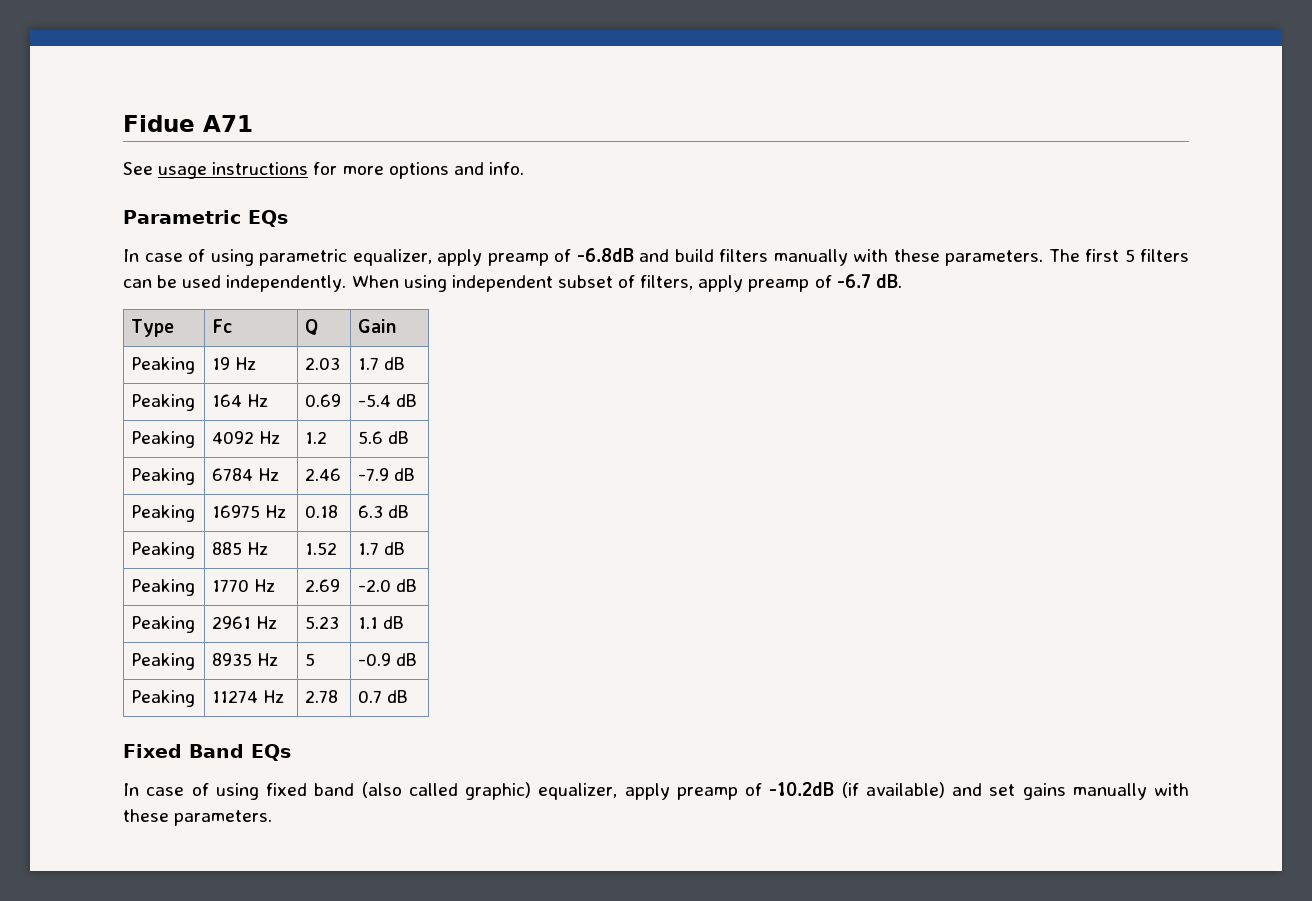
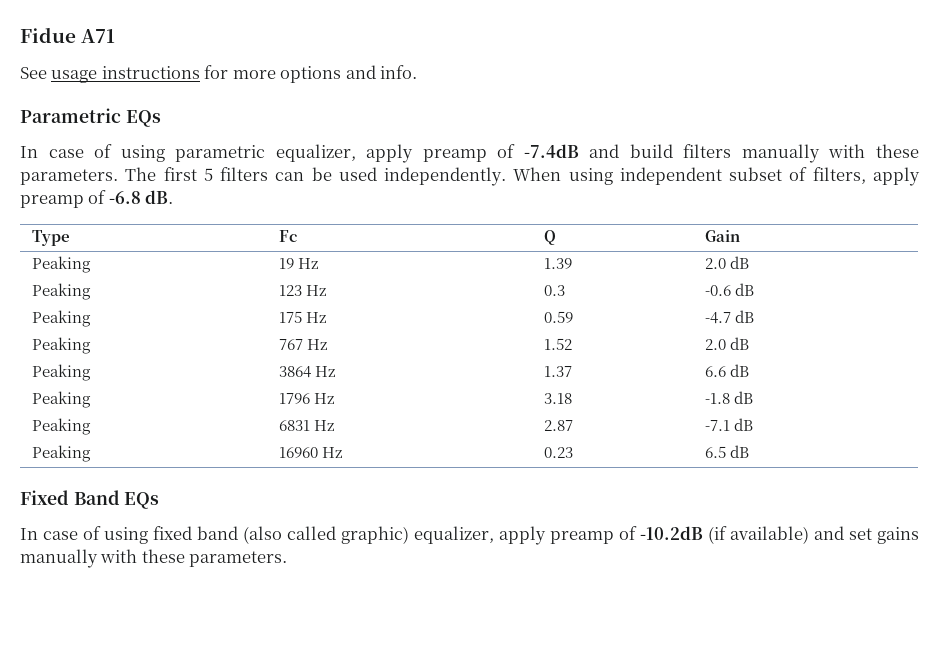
- In case of using parametric equalizer, apply preamp of -6.8dB and build filters manually with these parameters.
+ In case of using parametric equalizer, apply preamp of -7.4dB and build filters manually with these parameters.
- When using independent subset of filters, apply preamp of -6.7 dB.
+ When using independent subset of filters, apply preamp of -6.8 dB.
- Peaking | 19 Hz | 2.03 | 1.7 dB
- Peaking | 164 Hz | 0.69 | -5.4 dB
- Peaking | 4092 Hz | 1.2 | 5.6 dB
- Peaking | 6784 Hz | 2.46 | -7.9 dB
- Peaking | 16975 Hz | 0.18 | 6.3 dB
- Peaking | 885 Hz | 1.52 | 1.7 dB
- Peaking | 1770 Hz | 2.69 | -2.0 dB
- Peaking | 2961 Hz | 5.23 | 1.1 dB
- Peaking | 8935 Hz | 5 | -0.9 dB
- Peaking | 11274 Hz | 2.78 | 0.7 dB
+ Peaking | 19 Hz | 1.39 | 2.0 dB
+ Peaking | 123 Hz | 0.3 | -0.6 dB
+ Peaking | 175 Hz | 0.59 | -4.7 dB
+ Peaking | 767 Hz | 1.52 | 2.0 dB
+ Peaking | 3864 Hz | 1.37 | 6.6 dB
+ Peaking | 1796 Hz | 3.18 | -1.8 dB
+ Peaking | 6831 Hz | 2.87 | -7.1 dB
+ Peaking | 16960 Hz | 0.23 | 6.5 dB

